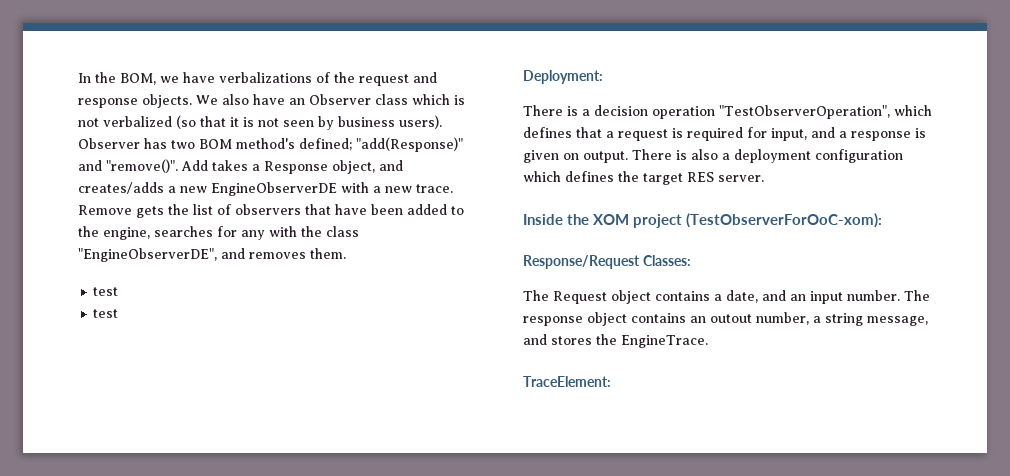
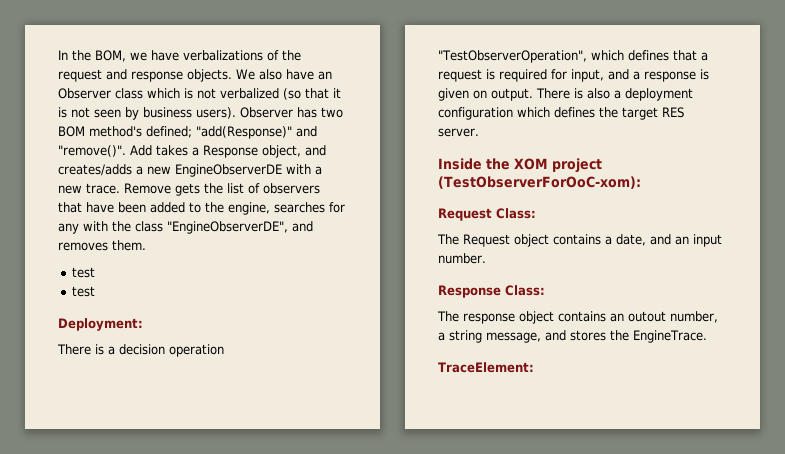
- Response/Request Classes:
+ Request Class:
- The Request object contains a date, and an input number. The response object contains an outout number, a string message, and stores the EngineTrace.
+ The Request object contains a date, and an input number.
+ Response Class:
+ The response object contains an outout number, a string message, and stores the EngineTrace.

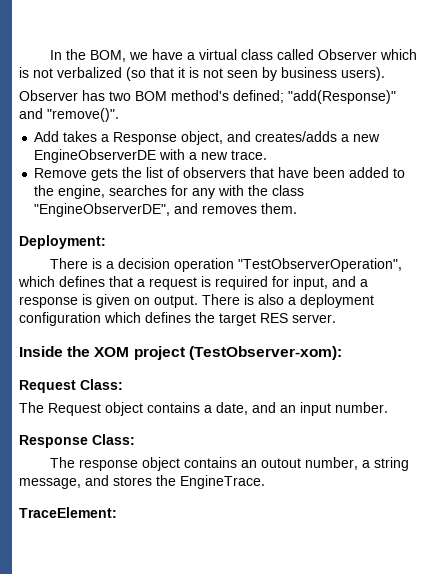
- In the BOM, we have verbalizations of the request and response objects. We also have an Observer class which is not verbalized (so that it is not seen by business users). Observer has two BOM method's defined;
+ In the BOM, we have a virtual class called Observer which is not verbalized (so that it is not seen by business users).
+ Observer has two BOM method's defined;
- "add(Response)" and "remove()". Add takes a Response object, and creates/adds a new EngineObserverDE with a new trace. Remove gets the list of observers that have been added to the engine, searches for any with the class "EngineObserverDE", and removes them.
- test
- test
+ "add(Response)" and "remove()".
+ Add takes a Response object, and creates/adds a new EngineObserverDE with a new trace.
+ Remove gets the list of observers that have been added to the engine, searches for any with the class "EngineObserverDE", and removes them.
- Inside the XOM project (TestObserverForOoC-xom):
+ Inside the XOM project (TestObserver-xom):

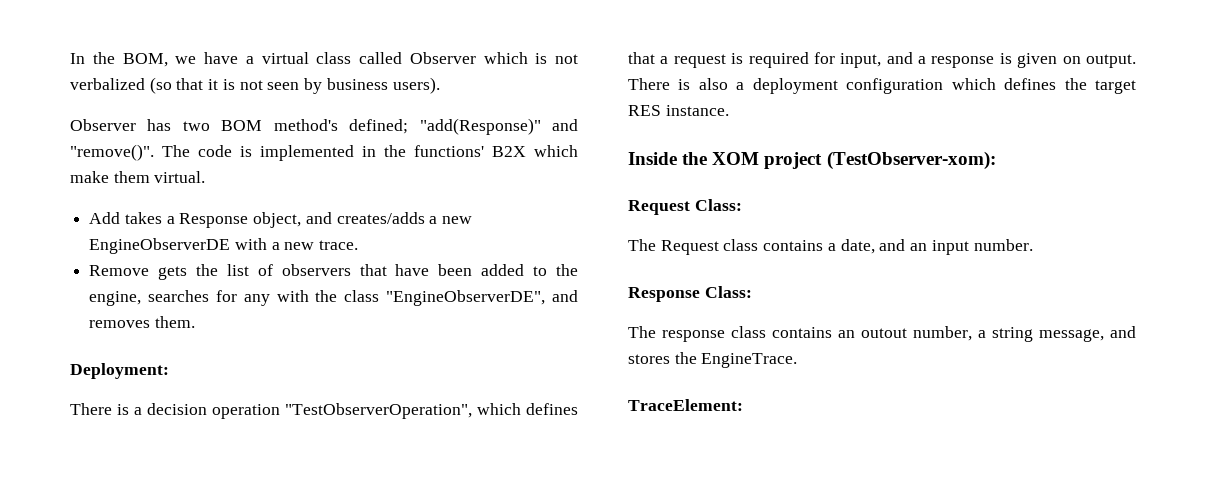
+ The code is implemented in the functions' B2X which make them virtual.
- There is also a deployment configuration which defines the target RES server.
+ There is also a deployment configuration which defines the target RES instance.
- The Request object contains a date, and an input number.
+ The Request class contains a date, and an input number.
- The response object contains an outout number, a string message, and stores the EngineTrace.
+ The response class contains an outout number, a string message, and stores the EngineTrace.

